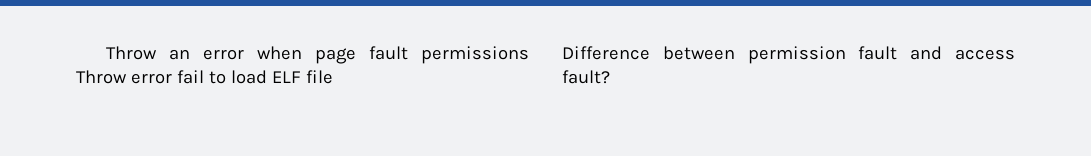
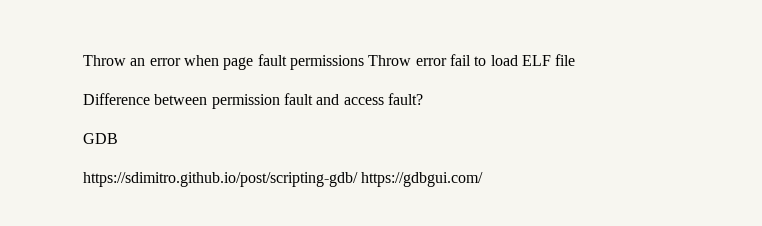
+ GDB
+ https://sdimitro.github.io/post/scripting-gdb/ https://gdbgui.com/

